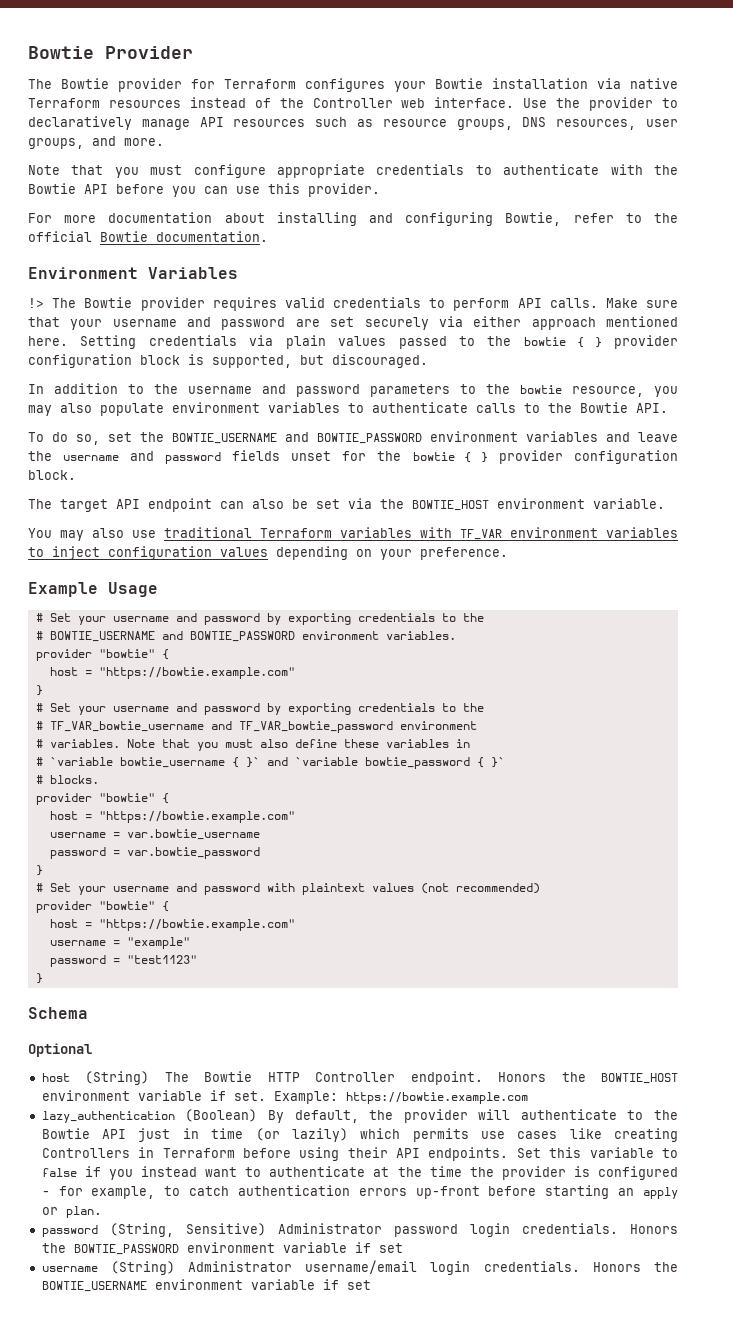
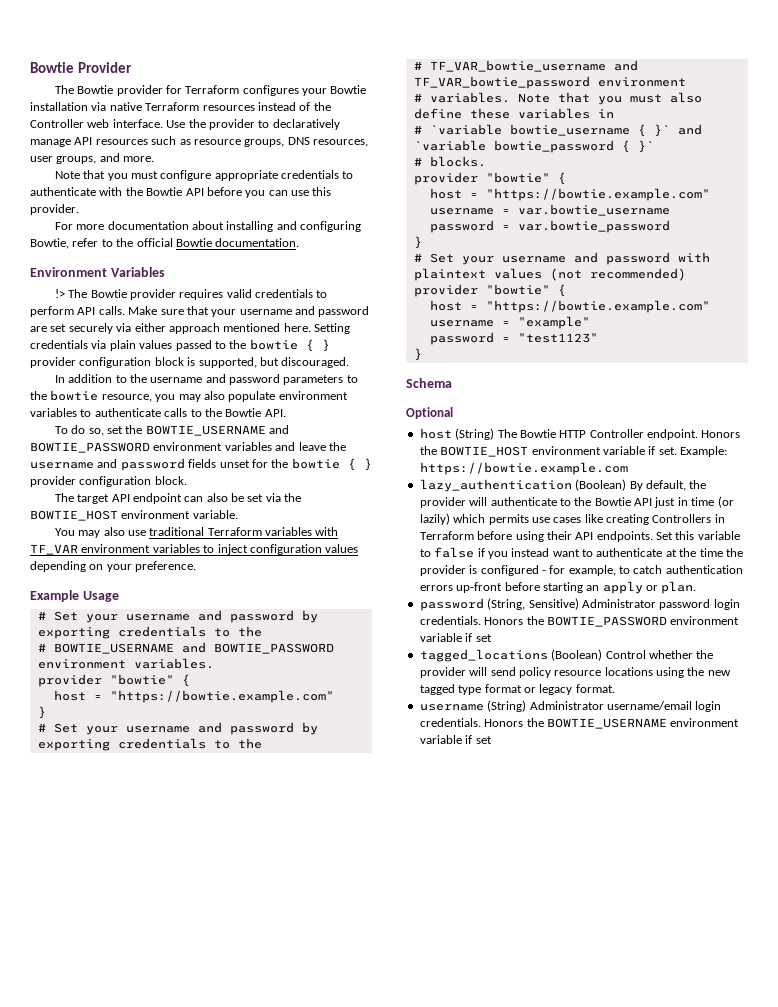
+ tagged_locations (Boolean) Control whether the provider will send policy resource locations using the new tagged type format or legacy format.

